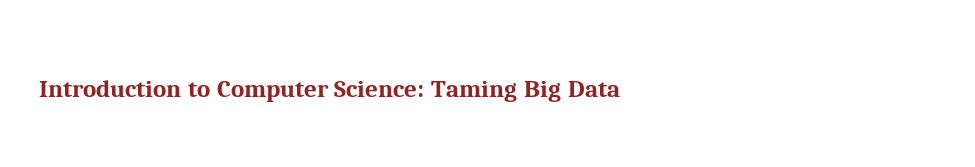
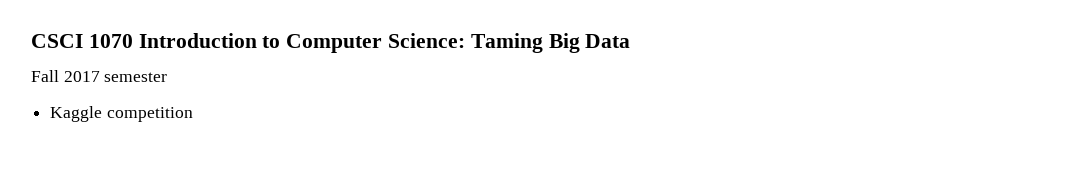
- Introduction to Computer Science: Taming Big Data
+ CSCI 1070 Introduction to Computer Science: Taming Big Data
+ Fall 2017 semester
+ Kaggle competition

